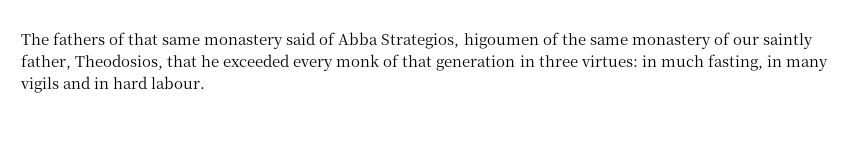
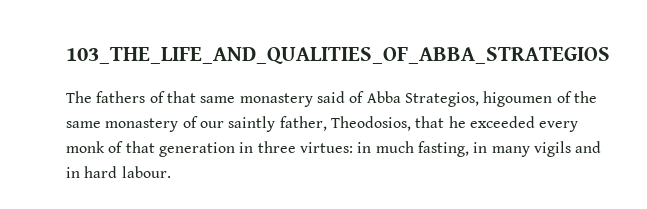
+ 103_THE_LIFE_AND_QUALITIES_OF_ABBA_STRATEGIOS

